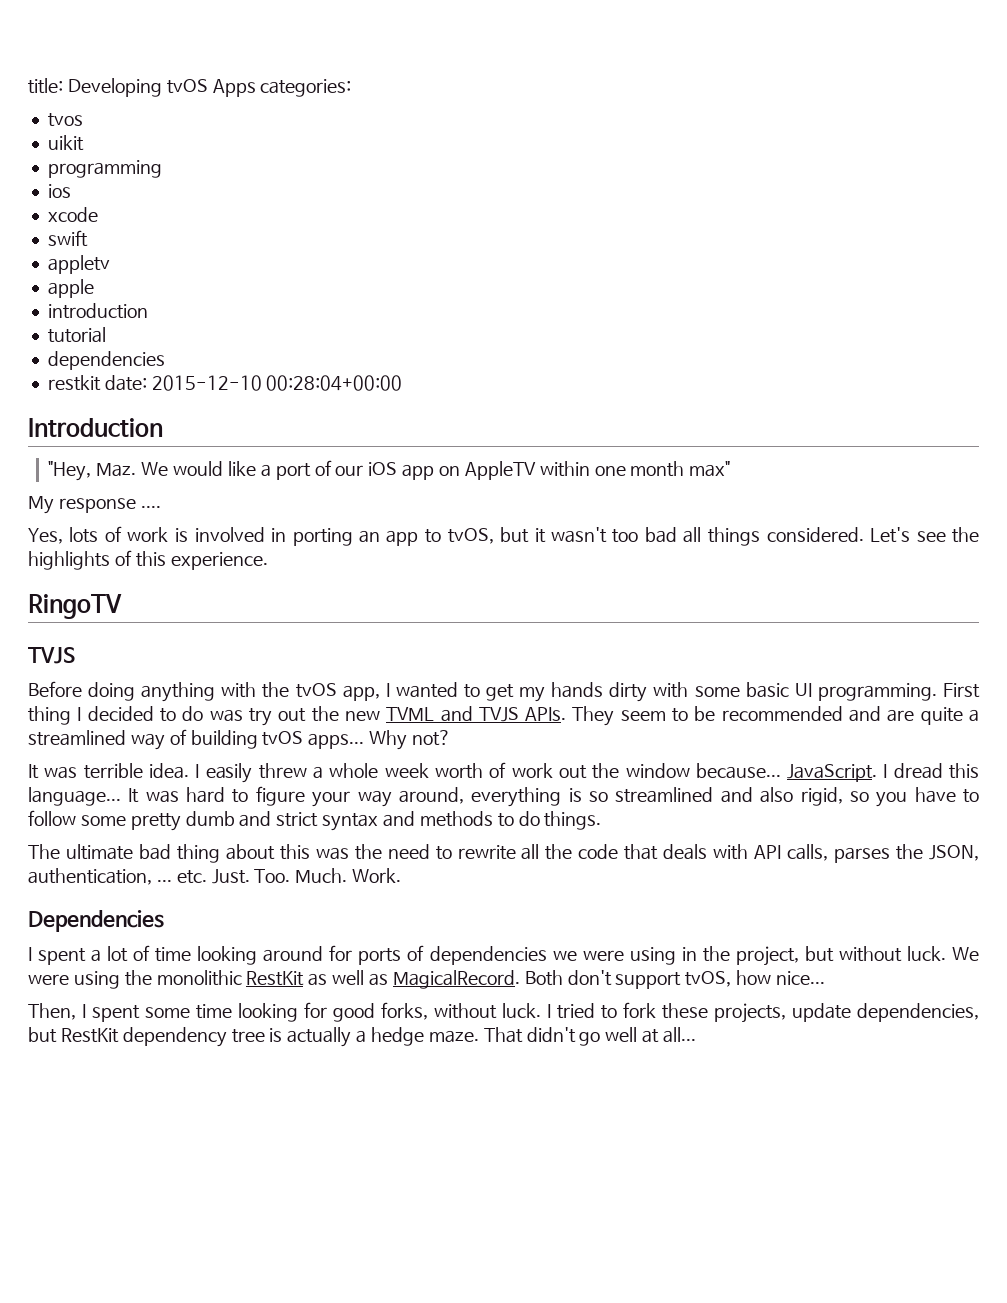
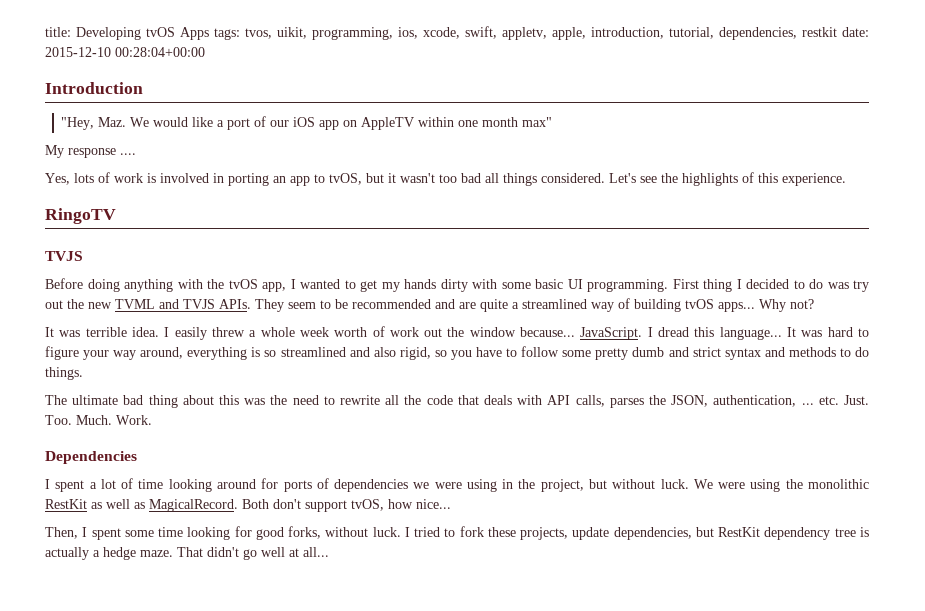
- title: Developing tvOS Apps categories:
- tvos
- uikit
- programming
- ios
- xcode
- swift
- appletv
- apple
- introduction
- tutorial
- dependencies
- restkit date: 2015-12-10 00:28:04+00:00
+ title: Developing tvOS Apps tags: tvos, uikit, programming, ios, xcode, swift, appletv, apple, introduction, tutorial, dependencies, restkit date: 2015-12-10 00:28:04+00:00

